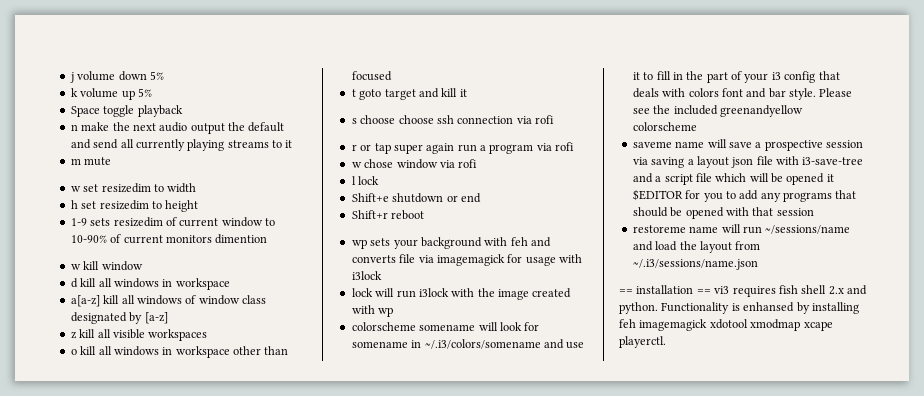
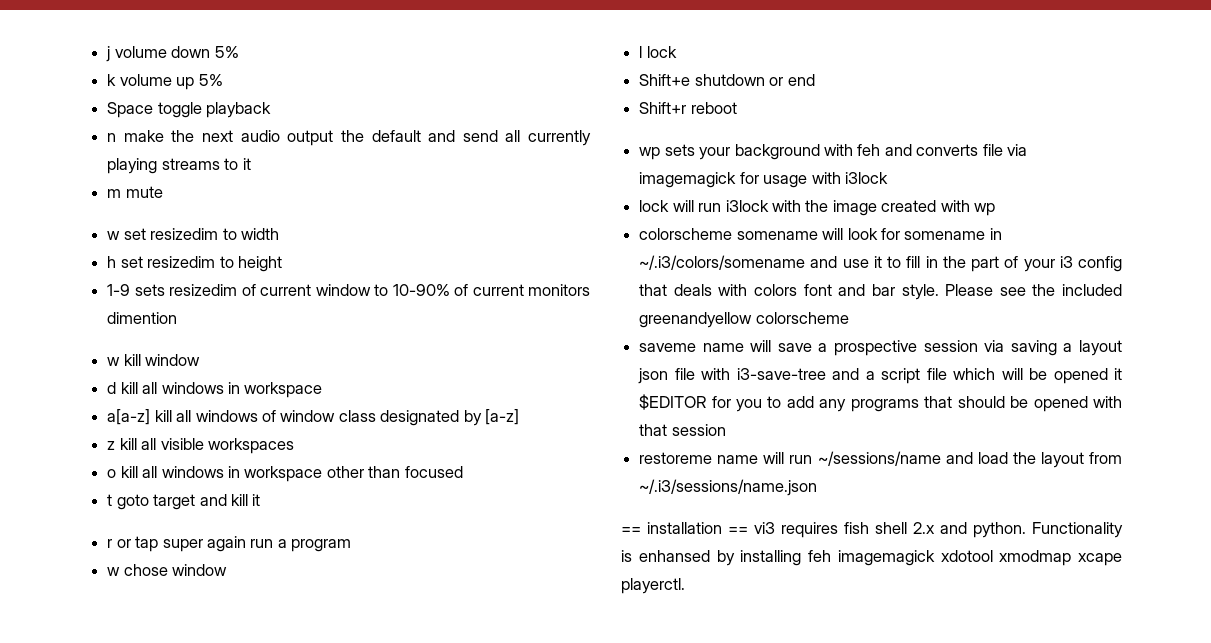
- s choose choose ssh connection via rofi
- r or tap super again run a program via rofi
+ r or tap super again run a program
- w chose window via rofi
+ w chose window

